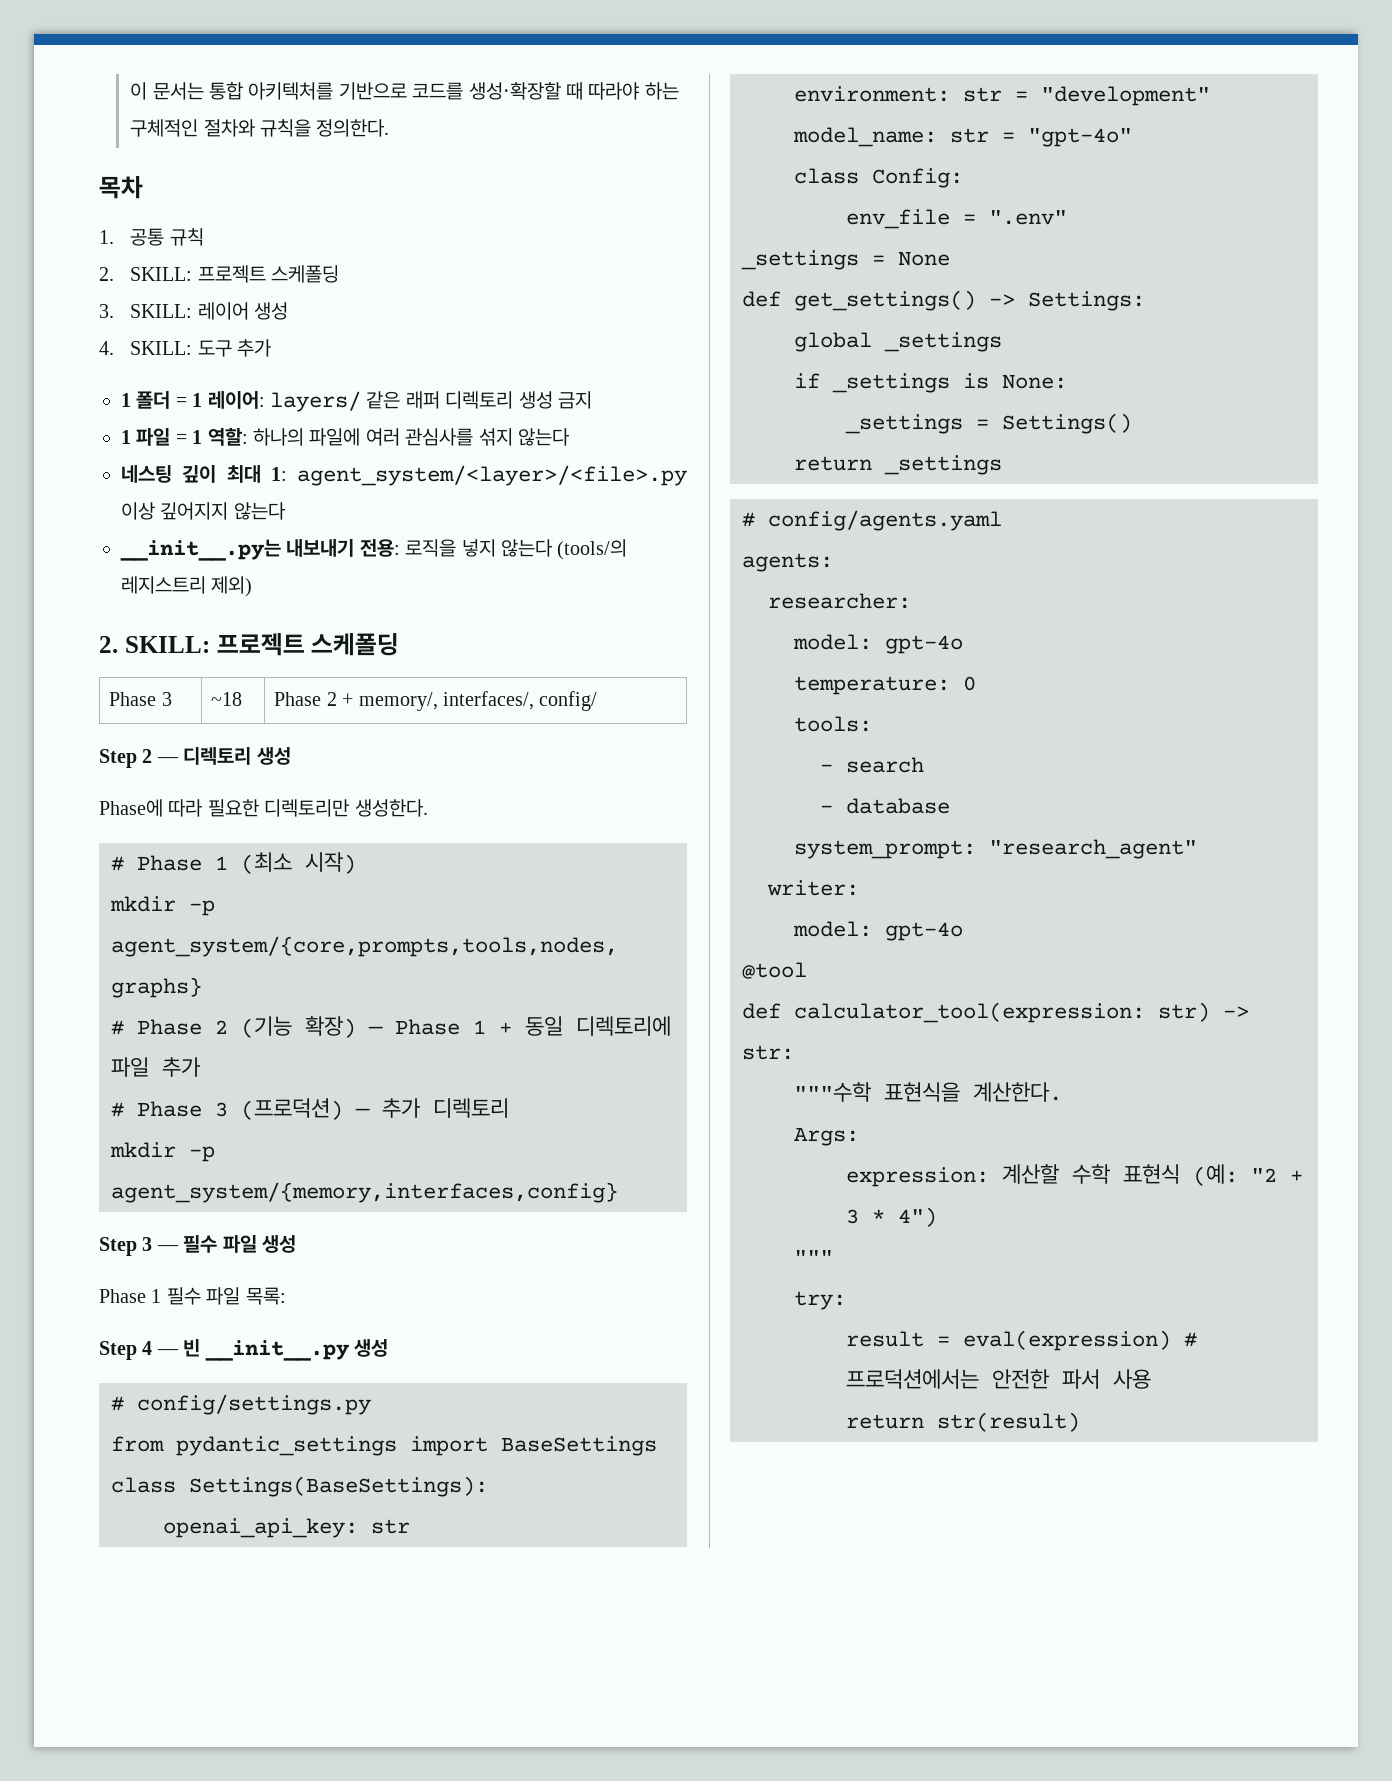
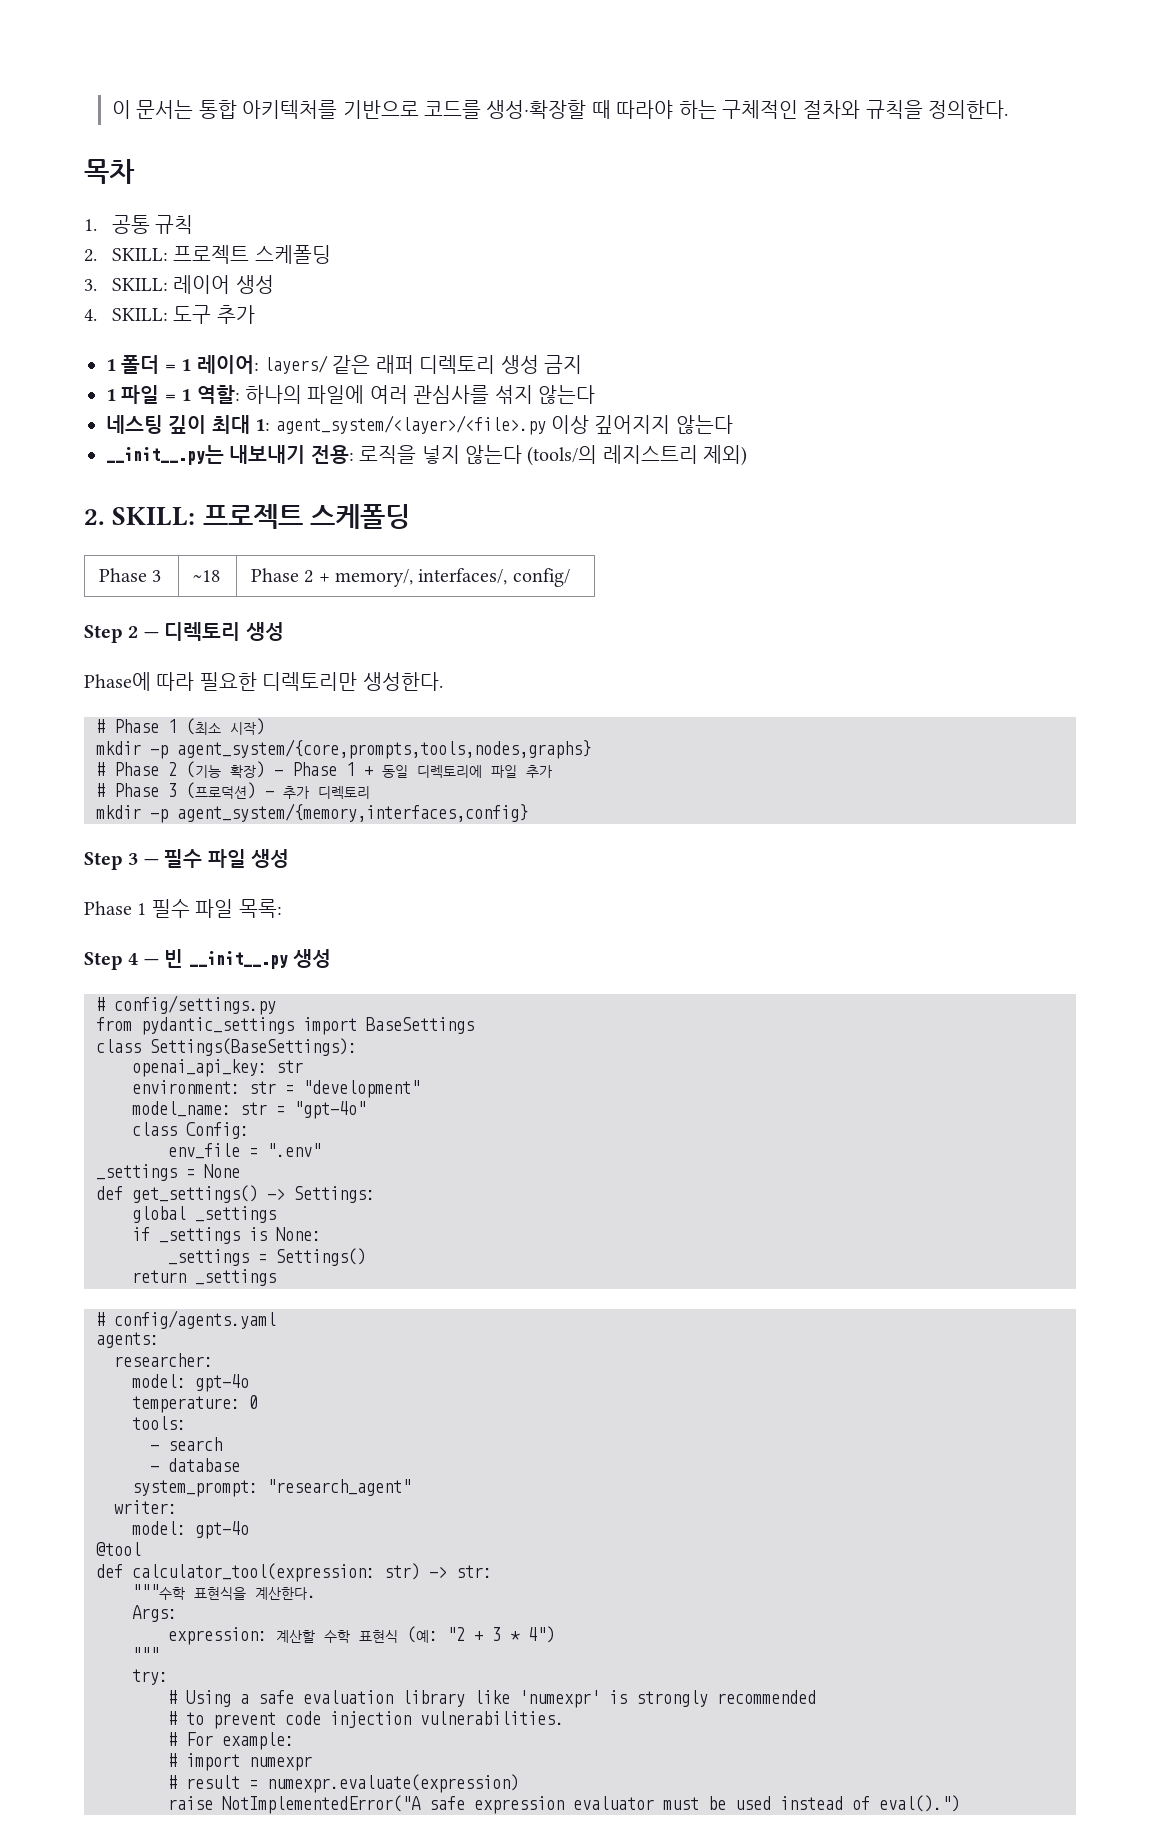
- result = eval(expression) # 프로덕션에서는 안전한 파서 사용
- return str(result)
+ # Using a safe evaluation library like 'numexpr' is strongly recommended
+ # to prevent code injection vulnerabilities.
+ # For example:
+ # import numexpr
+ # result = numexpr.evaluate(expression)
+ raise NotImplementedError("A safe expression evaluator must be used instead of eval().")

